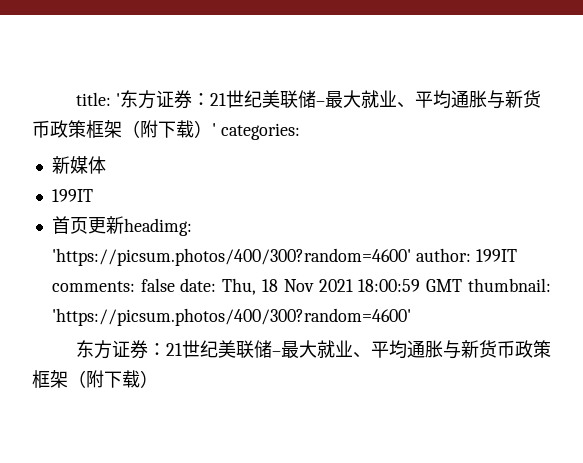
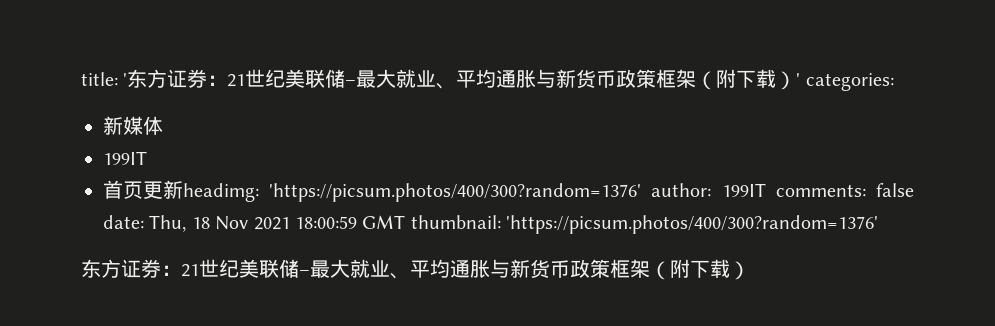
- 首页更新headimg: 'https://picsum.photos/400/300?random=4600' author: 199IT comments: false date: Thu, 18 Nov 2021 18:00:59 GMT thumbnail: 'https://picsum.photos/400/300?random=4600'
+ 首页更新headimg: 'https://picsum.photos/400/300?random=1376' author: 199IT comments: false date: Thu, 18 Nov 2021 18:00:59 GMT thumbnail: 'https://picsum.photos/400/300?random=1376'

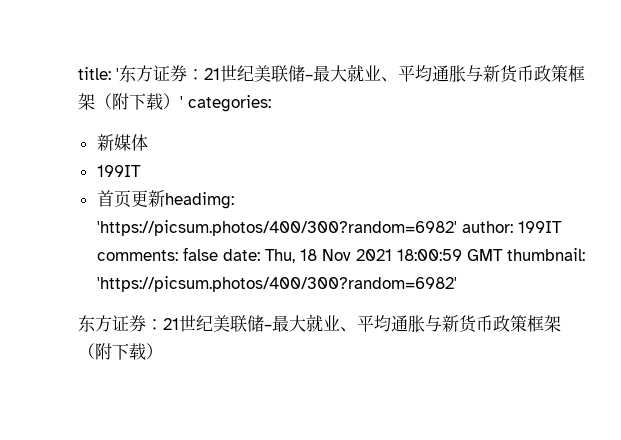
- 首页更新headimg: 'https://picsum.photos/400/300?random=1376' author: 199IT comments: false date: Thu, 18 Nov 2021 18:00:59 GMT thumbnail: 'https://picsum.photos/400/300?random=1376'
+ 首页更新headimg: 'https://picsum.photos/400/300?random=6982' author: 199IT comments: false date: Thu, 18 Nov 2021 18:00:59 GMT thumbnail: 'https://picsum.photos/400/300?random=6982'

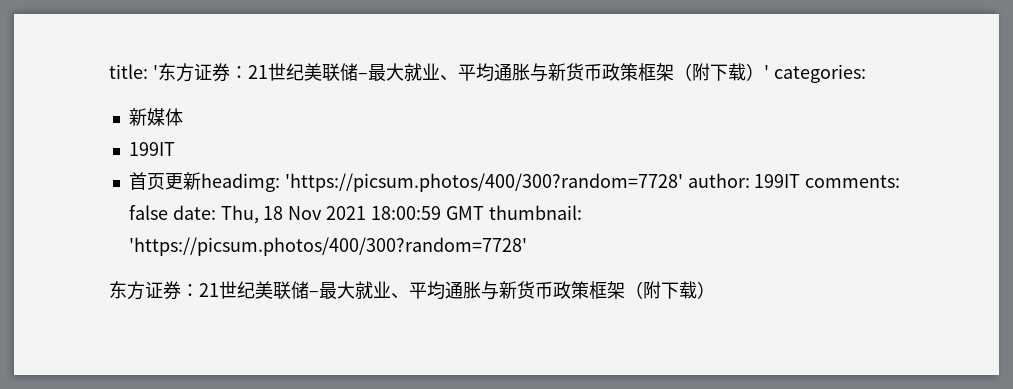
- 首页更新headimg: 'https://picsum.photos/400/300?random=6982' author: 199IT comments: false date: Thu, 18 Nov 2021 18:00:59 GMT thumbnail: 'https://picsum.photos/400/300?random=6982'
+ 首页更新headimg: 'https://picsum.photos/400/300?random=7728' author: 199IT comments: false date: Thu, 18 Nov 2021 18:00:59 GMT thumbnail: 'https://picsum.photos/400/300?random=7728'

